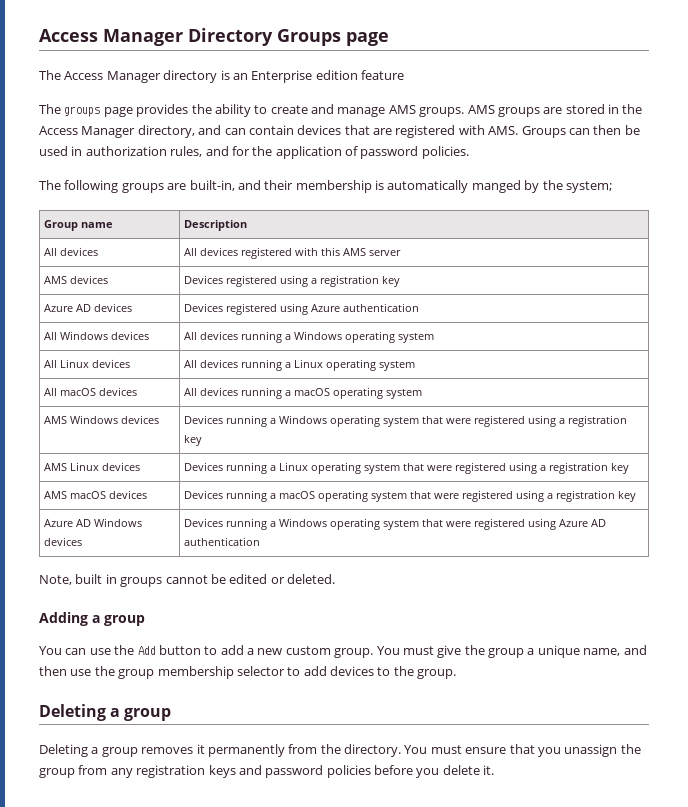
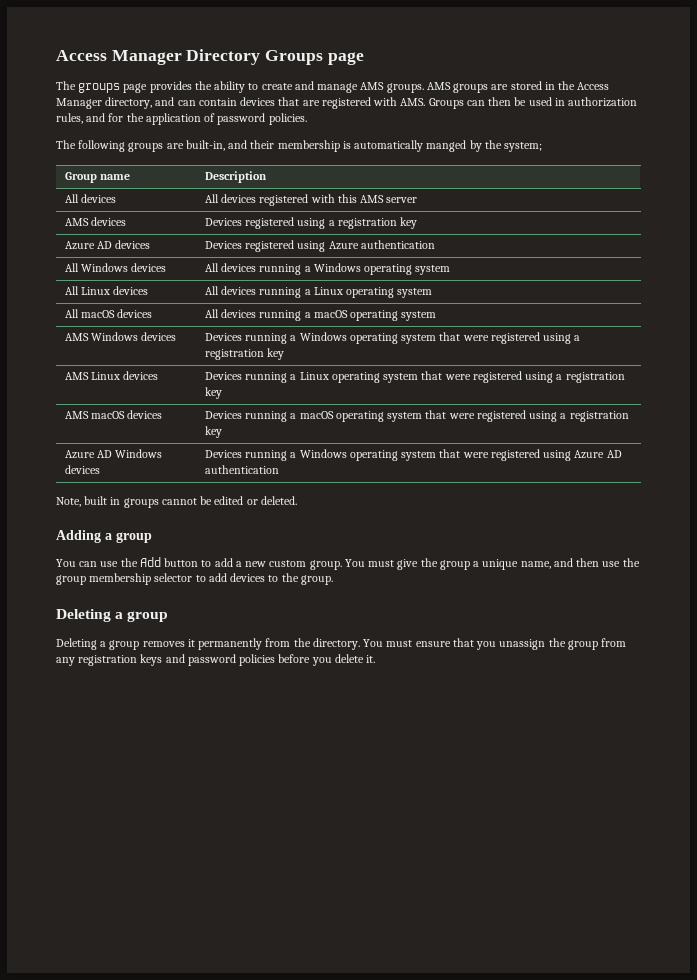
- The Access Manager directory is an Enterprise edition feature

